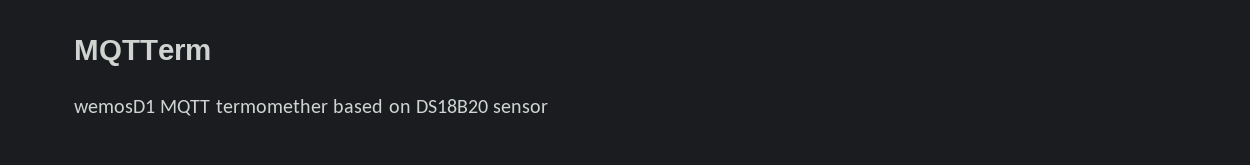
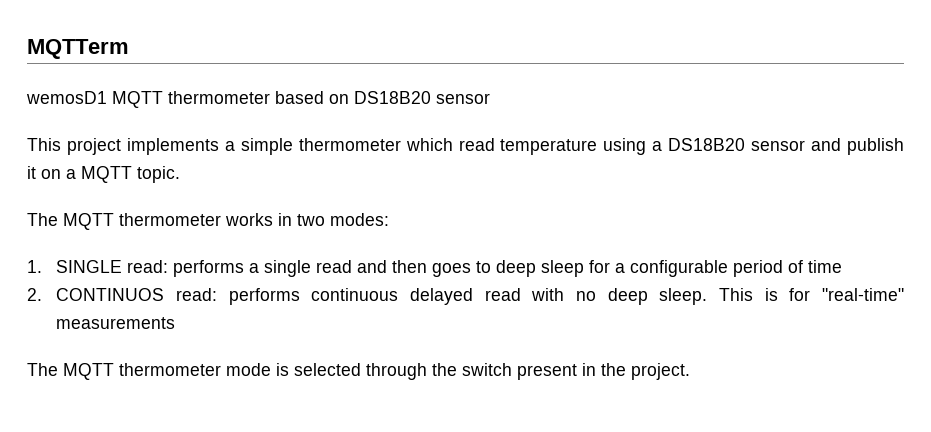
- wemosD1 MQTT termomether based on DS18B20 sensor
+ wemosD1 MQTT thermometer based on DS18B20 sensor
+ This project implements a simple thermometer which read temperature using a DS18B20 sensor and publish it on a MQTT topic.
+ The MQTT thermometer works in two modes:
+ 1. SINGLE read: performs a single read and then goes to deep sleep for a configurable period of time
+ 2. CONTINUOS read: performs continuous delayed read with no deep sleep. This is for "real-time" measurements
+ The MQTT thermometer mode is selected through the switch present in the project.

